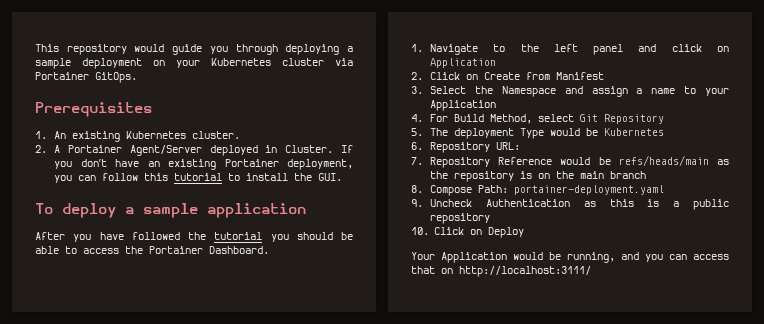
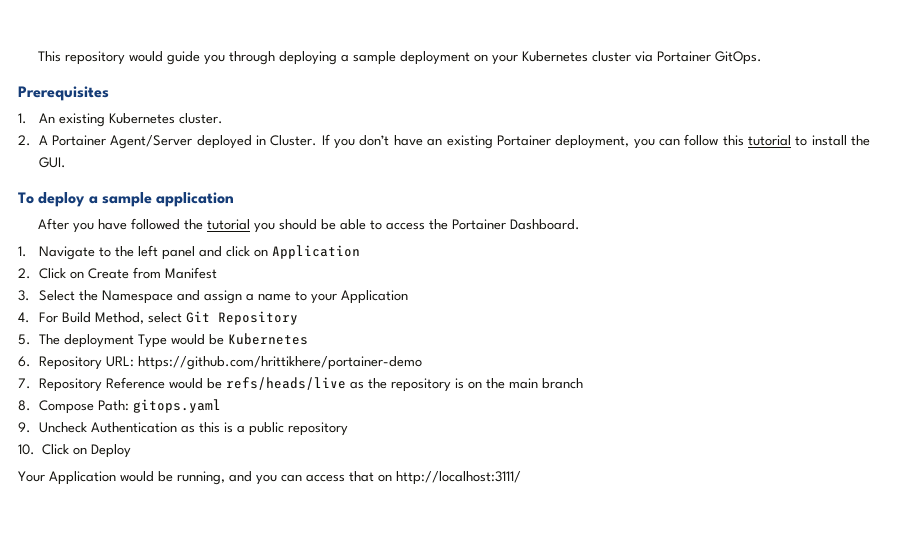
- 6. Repository URL:
+ 6. Repository URL: https://github.com/hrittikhere/portainer-demo
- 7. Repository Reference would be refs/heads/main as the repository is on the main branch
+ 7. Repository Reference would be refs/heads/live as the repository is on the main branch
- 8. Compose Path: portainer-deployment.yaml
+ 8. Compose Path: gitops.yaml

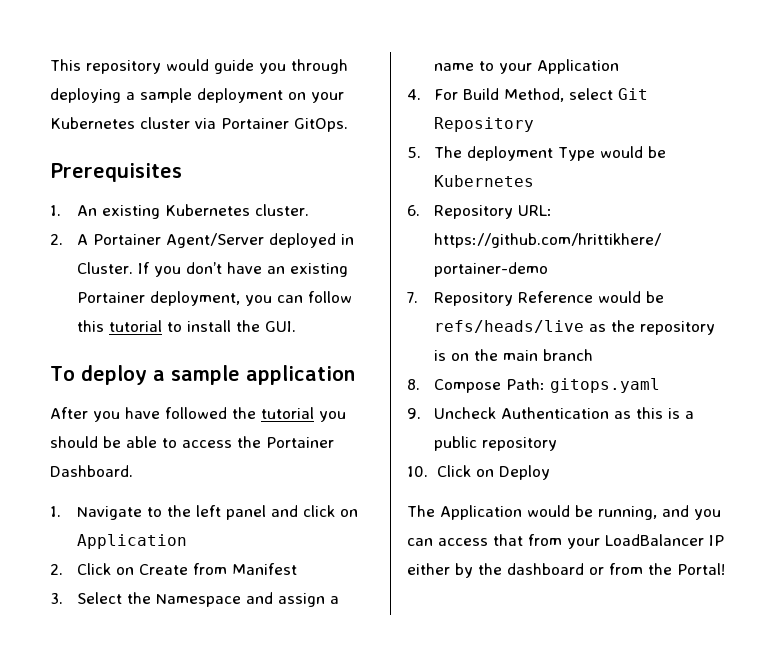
- Your Application would be running, and you can access that on http://localhost:3111/
+ The Application would be running, and you can access that from your LoadBalancer IP either by the dashboard or from the Portal!

